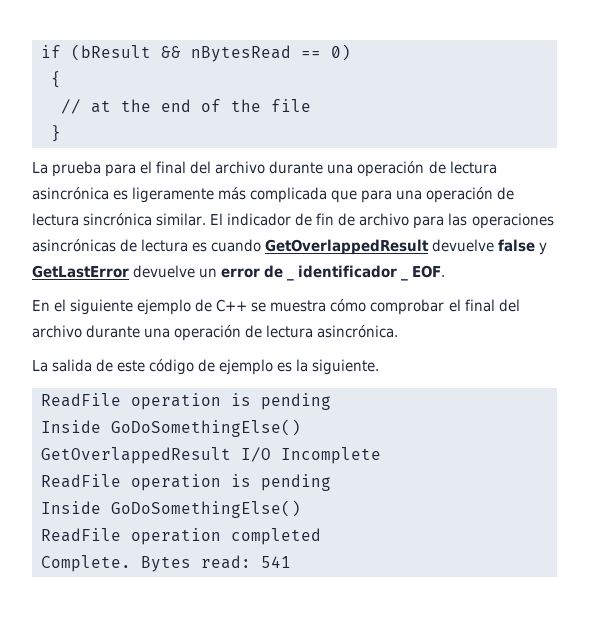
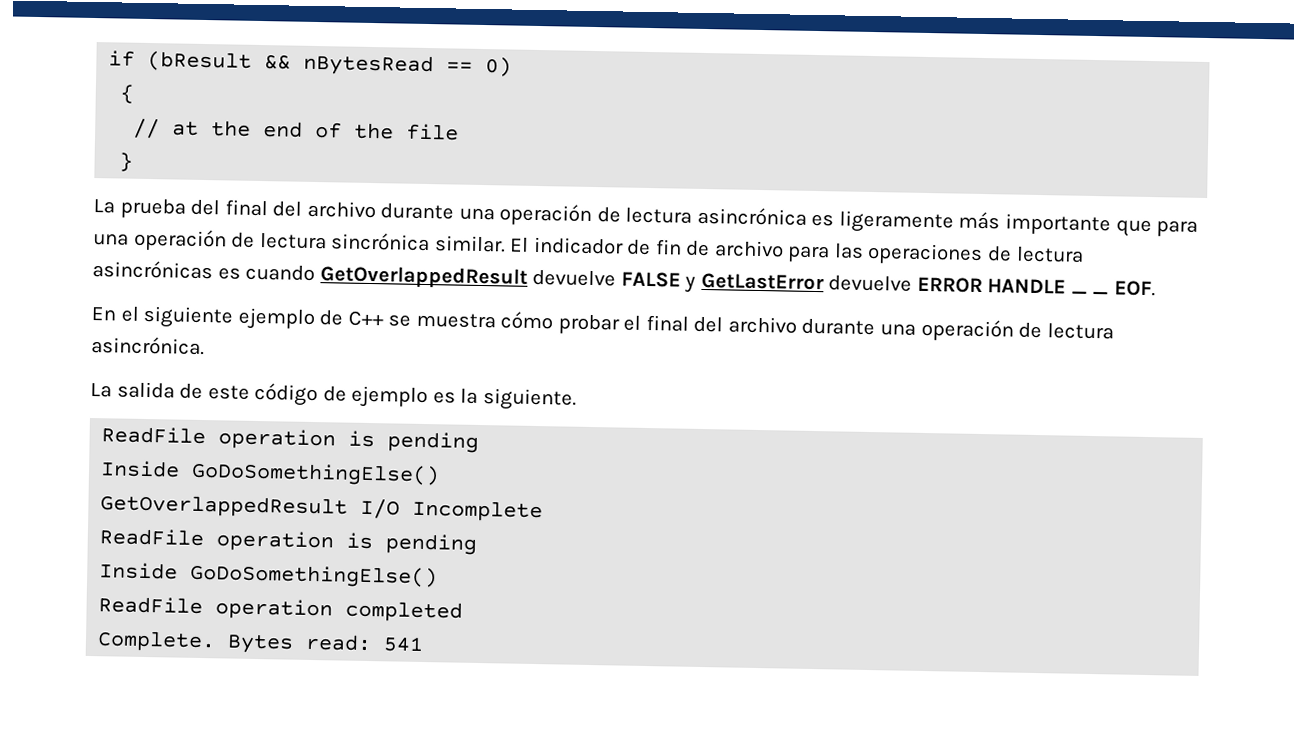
- La prueba para el final del archivo durante una operación de lectura asincrónica es ligeramente más complicada que para una operación de lectura sincrónica similar.
+ La prueba del final del archivo durante una operación de lectura asincrónica es ligeramente más importante que para una operación de lectura sincrónica similar.
- El indicador de fin de archivo para las operaciones asincrónicas de lectura es cuando GetOverlappedResult devuelve false y GetLastError devuelve un error de _ identificador _ EOF.
+ El indicador de fin de archivo para las operaciones de lectura asincrónicas es cuando GetOverlappedResult devuelve FALSE y GetLastError devuelve ERROR HANDLE _ _ EOF.
- En el siguiente ejemplo de C++ se muestra cómo comprobar el final del archivo durante una operación de lectura asincrónica.
+ En el siguiente ejemplo de C++ se muestra cómo probar el final del archivo durante una operación de lectura asincrónica.

